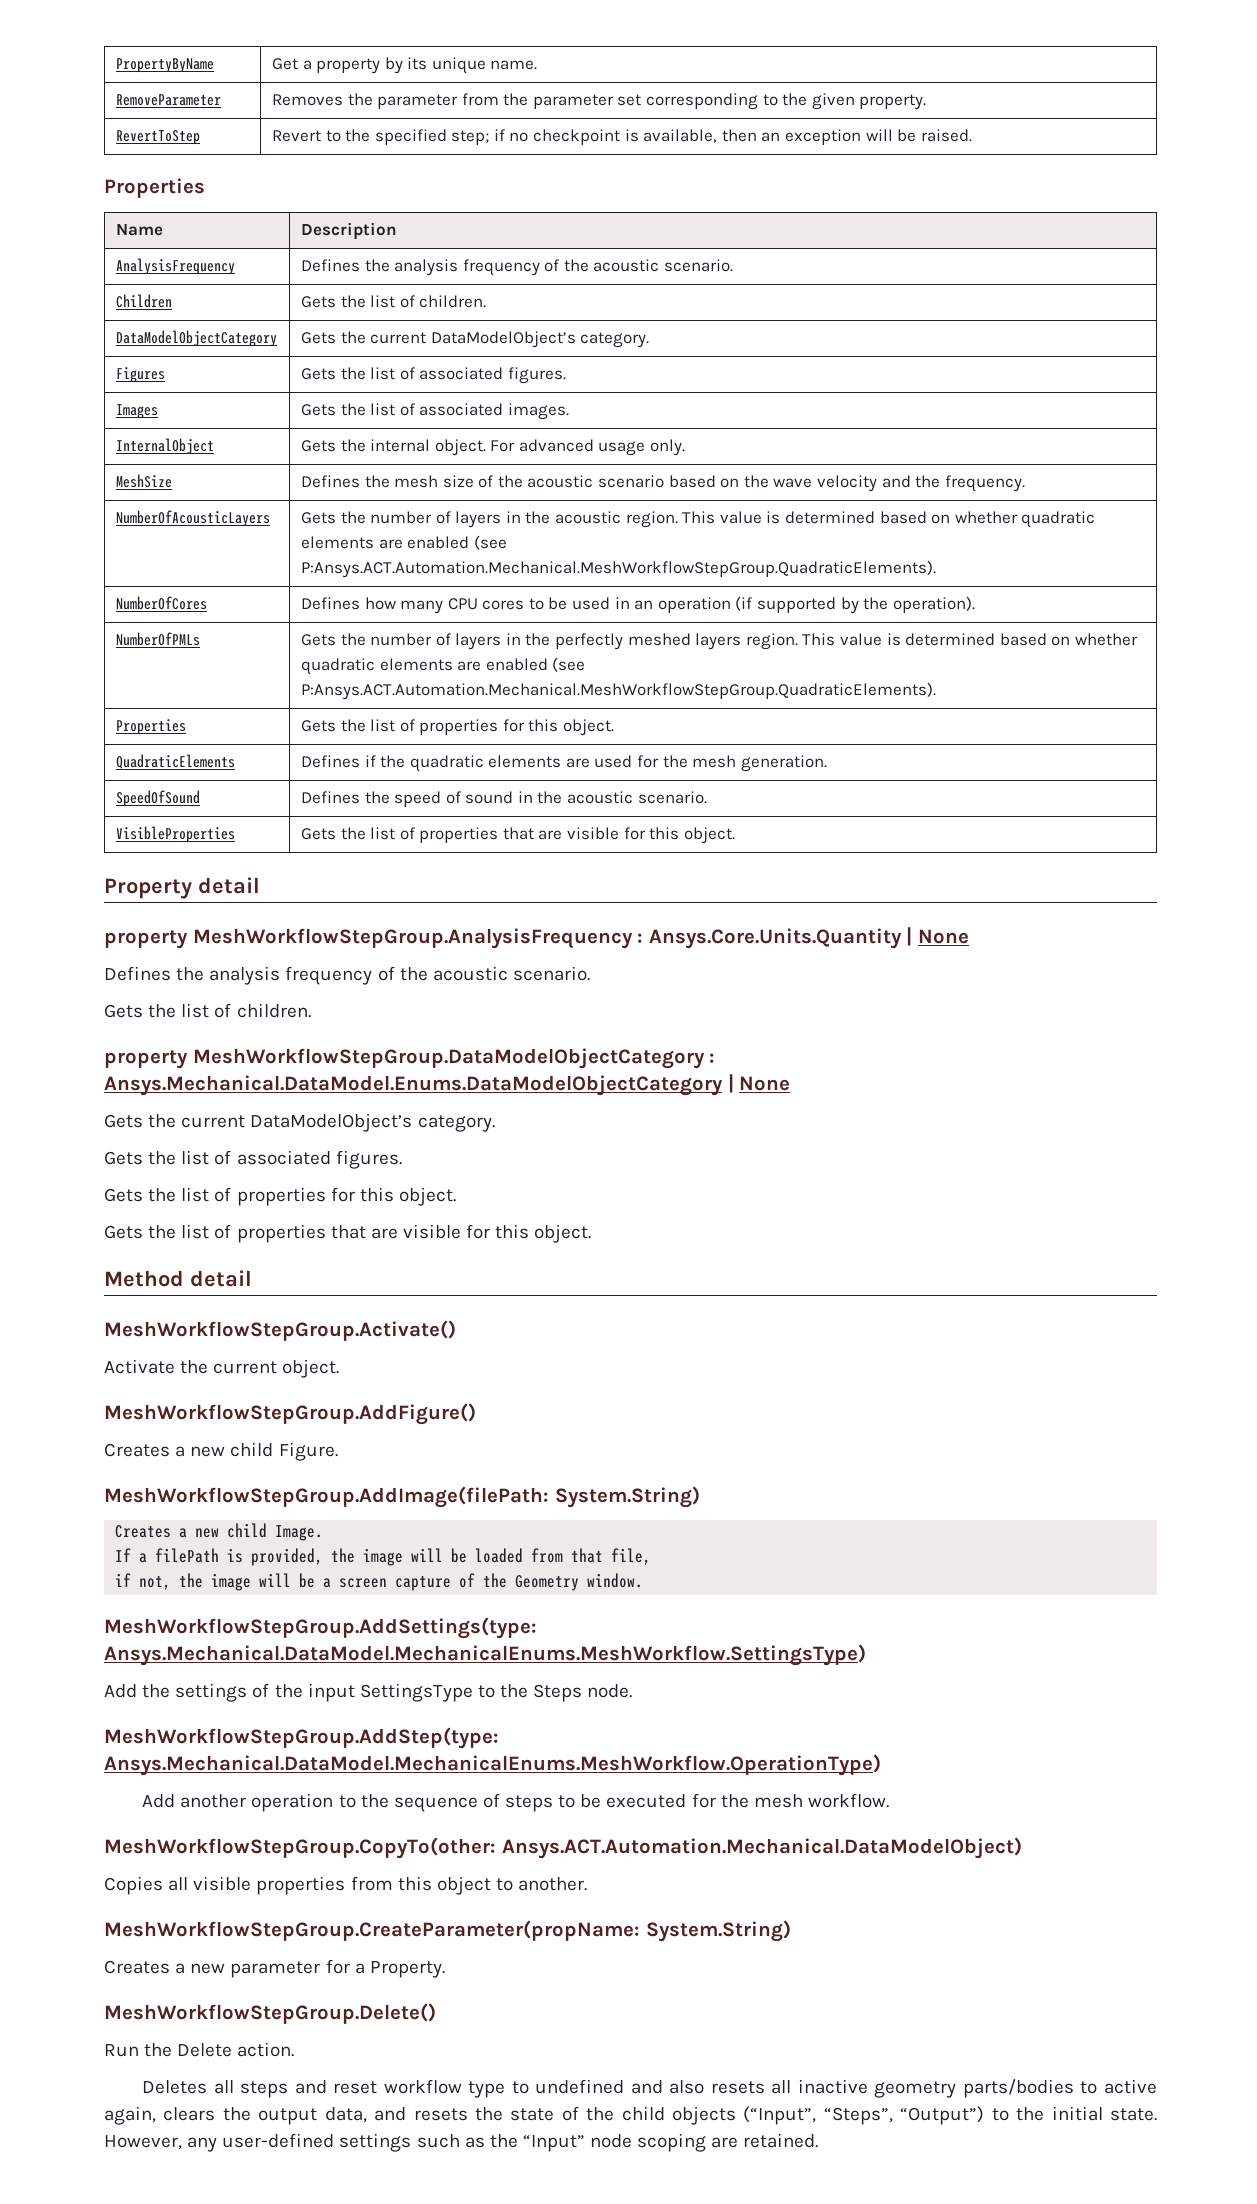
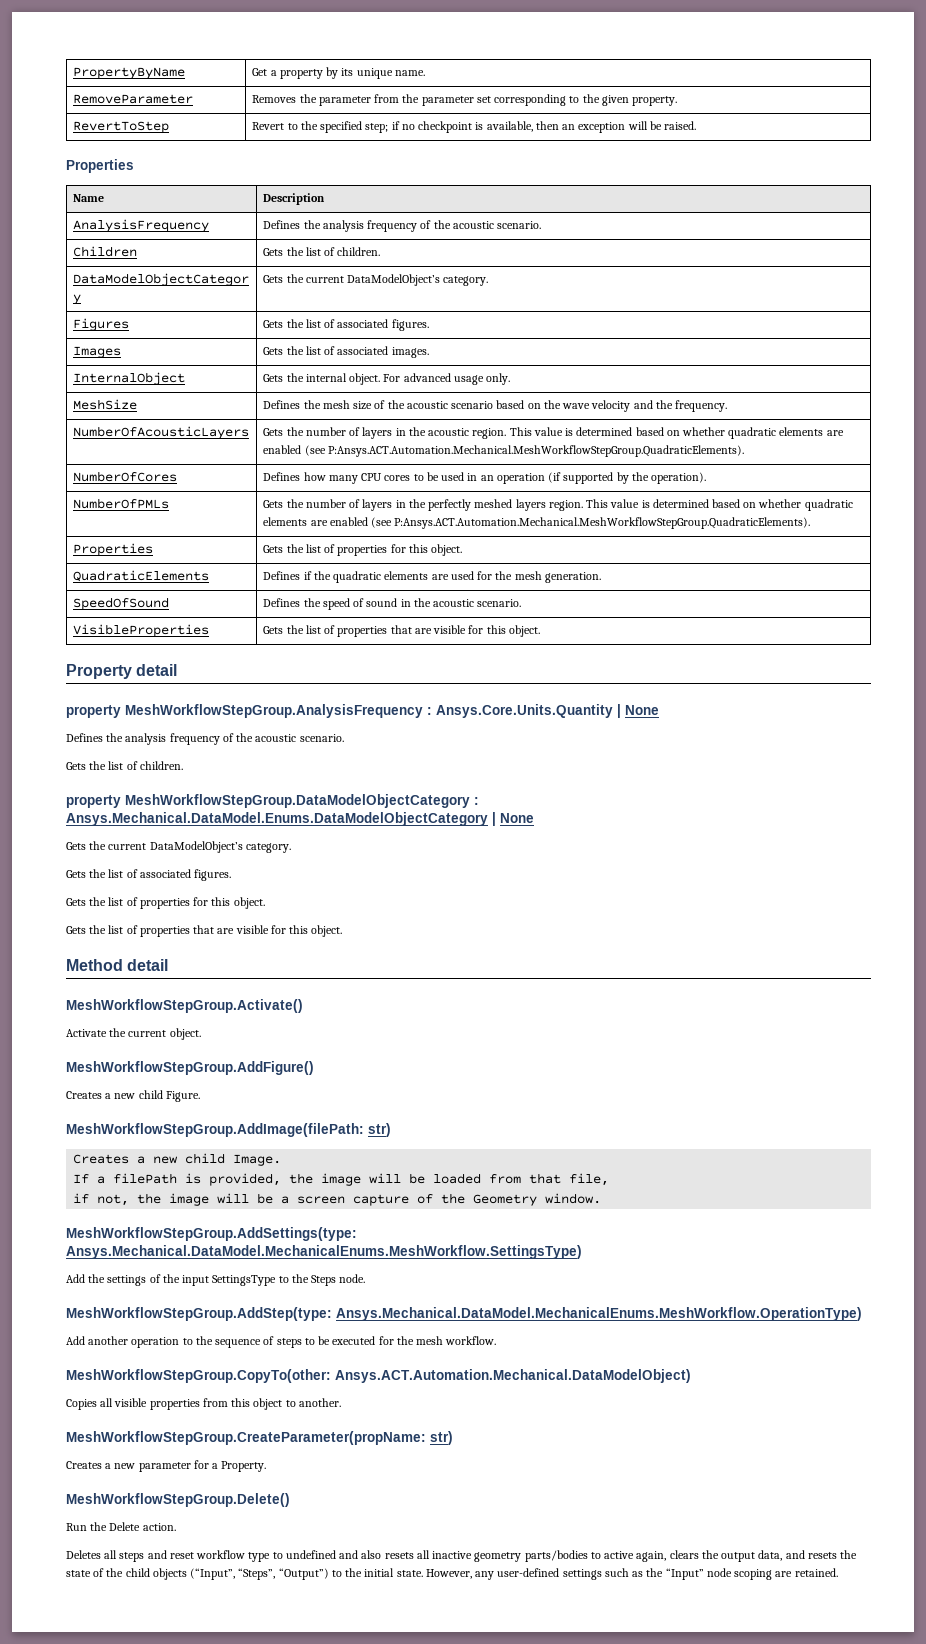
- MeshWorkflowStepGroup.AddImage(filePath: System.String)
+ MeshWorkflowStepGroup.AddImage(filePath: str)
- MeshWorkflowStepGroup.CreateParameter(propName: System.String)
+ MeshWorkflowStepGroup.CreateParameter(propName: str)

